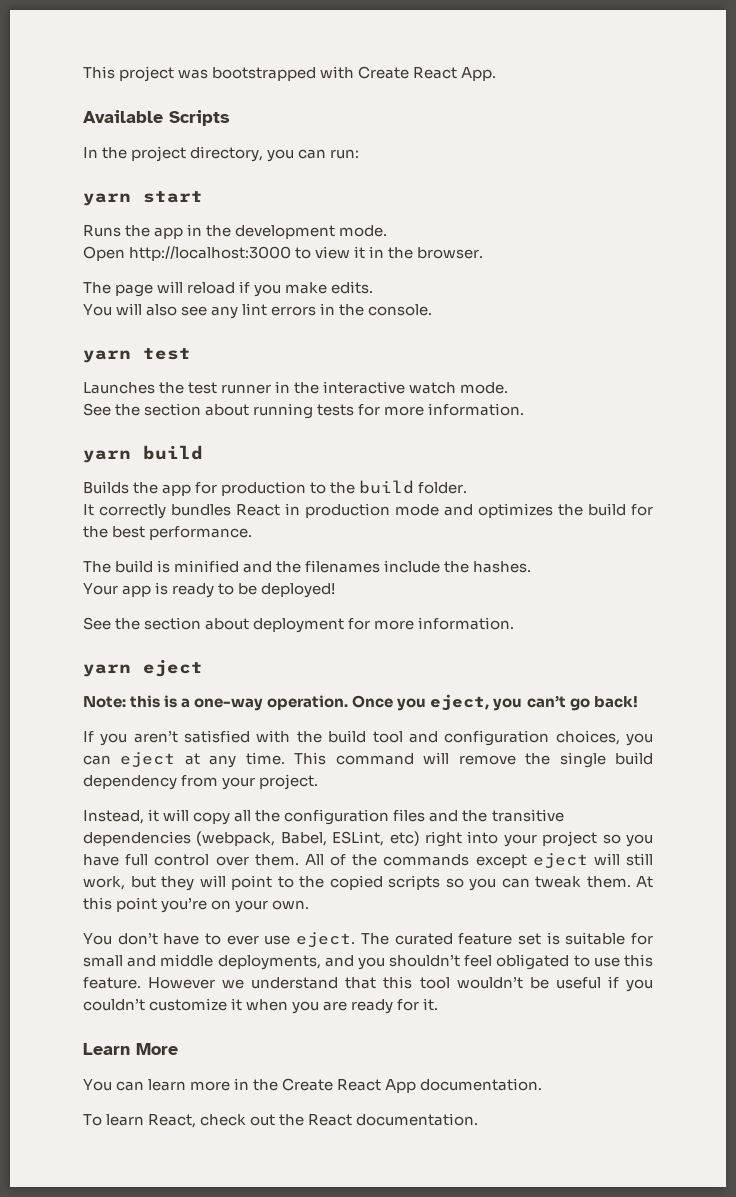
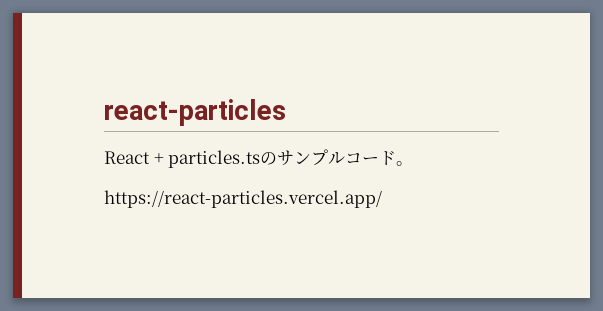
- This project was bootstrapped with Create React App.
- Available Scripts
- In the project directory, you can run:
- yarn start
- Runs the app in the development mode.
- Open http://localhost:3000 to view it in the browser.
- The page will reload if you make edits.
- You will also see any lint errors in the console.
- yarn test
- Launches the test runner in the interactive watch mode.
- See the section about running tests for more information.
- yarn build
- Builds the app for production to the build folder.
- It correctly bundles React in production mode and optimizes the build for the best performance.
- The build is minified and the filenames include the hashes.
- Your app is ready to be deployed!
- See the section about deployment for more information.
- yarn eject
- Note: this is a one-way operation. Once you eject, you can’t go back!
- If you aren’t satisfied with the build tool and configuration choices, you can eject at any time. This command will remove the single build dependency from your project.
- Instead, it will copy all the configuration files and the transitive dependencies (webpack, Babel, ESLint, etc) right into your project so you have full control over them. All of the commands except eject will still work, but they will point to the copied scripts so you can tweak them. At this point you’re on your own.
- You don’t have to ever use eject. The curated feature set is suitable for small and middle deployments, and you shouldn’t feel obligated to use this feature. However we understand that this tool wouldn’t be useful if you couldn’t customize it when you are ready for it.
- Learn More
- You can learn more in the Create React App documentation.
- To learn React, check out the React documentation.
+ react-particles
+ React + particles.tsのサンプルコード。
+ https://react-particles.vercel.app/

